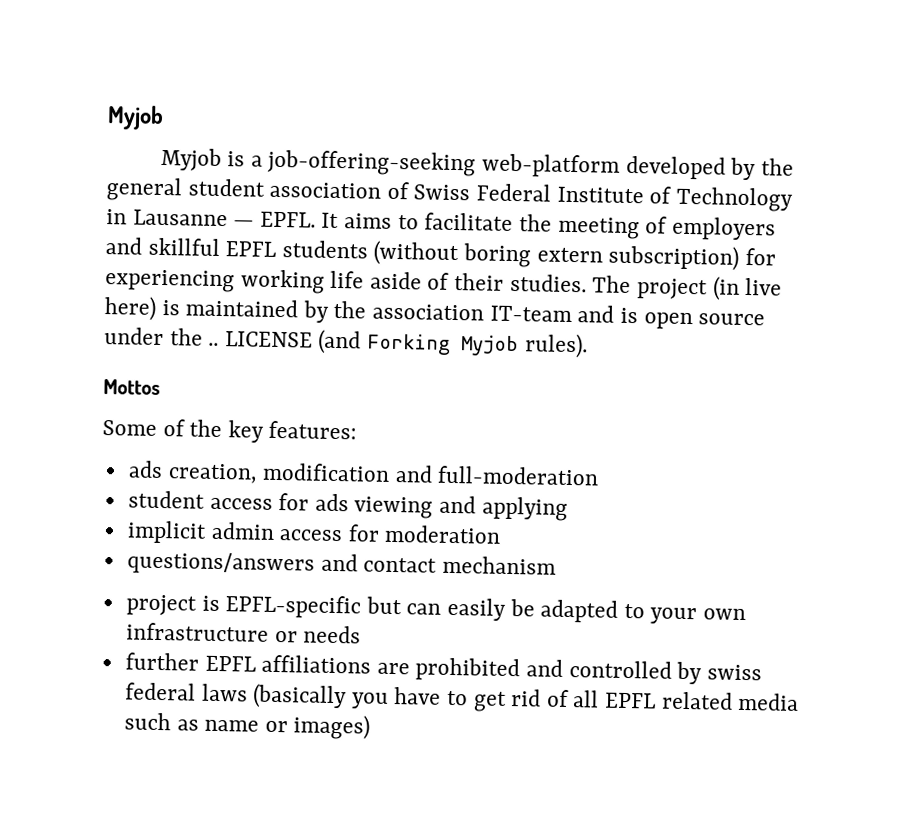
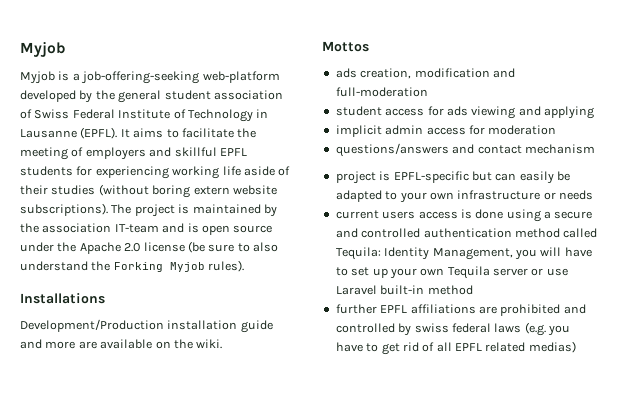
- Myjob is a job-offering-seeking web-platform developed by the general student association of Swiss Federal Institute of Technology in Lausanne — EPFL.
+ Myjob is a job-offering-seeking web-platform developed by the general student association of Swiss Federal Institute of Technology in Lausanne (EPFL).
- It aims to facilitate the meeting of employers and skillful EPFL students (without boring extern subscription) for experiencing working life aside of their studies. The project (in live here) is maintained by the association IT-team and is open source under the .. LICENSE (and Forking Myjob rules).
+ It aims to facilitate the meeting of employers and skillful EPFL students for experiencing working life aside of their studies (without boring extern website subscriptions). The project is maintained by the association IT-team and is open source under the Apache 2.0 license (be sure to also understand the Forking Myjob rules).
+ Installations
+ Development/Production installation guide and more are available on the wiki.
  Mottos
- Some of the key features:
+ current users access is done using a secure and controlled authentication method called Tequila: Identity Management, you will have to set up your own Tequila server or use Laravel built-in method
- further EPFL affiliations are prohibited and controlled by swiss federal laws (basically you have to get rid of all EPFL related media such as name or images)
+ further EPFL affiliations are prohibited and controlled by swiss federal laws (e.g. you have to get rid of all EPFL related medias)

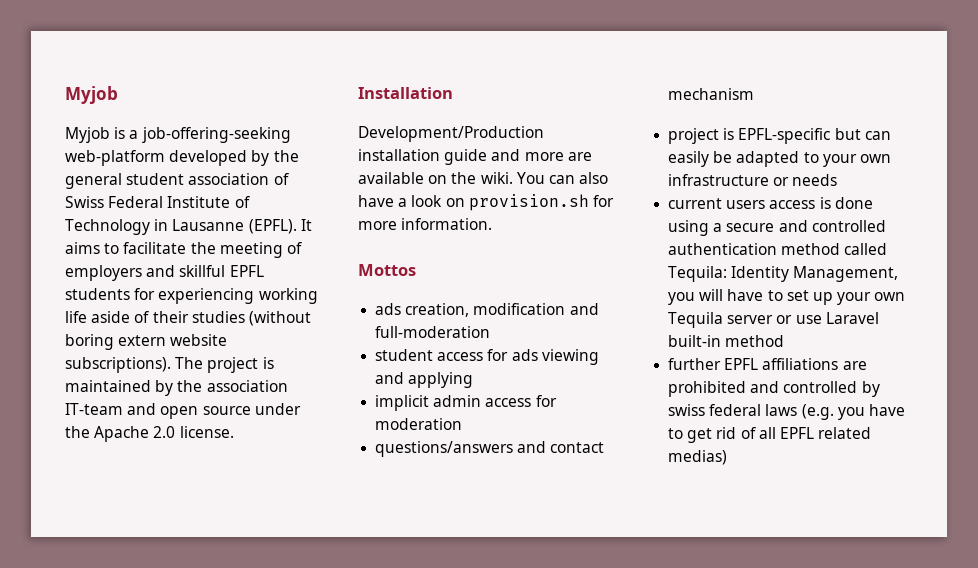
- The project is maintained by the association IT-team and is open source under the Apache 2.0 license (be sure to also understand the Forking Myjob rules).
- Installations
+ The project is maintained by the association IT-team and open source under the Apache 2.0 license.
+ Installation
+ You can also have a look on provision.sh for more information.

